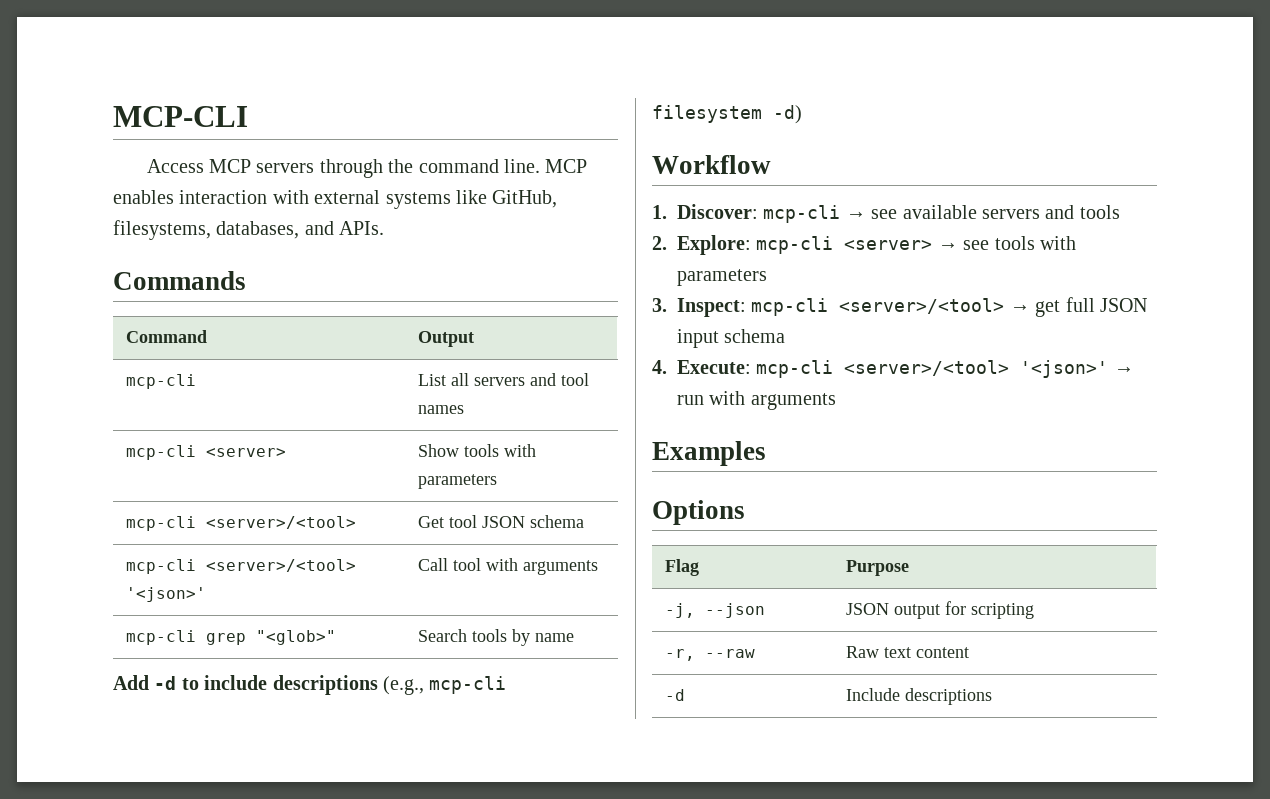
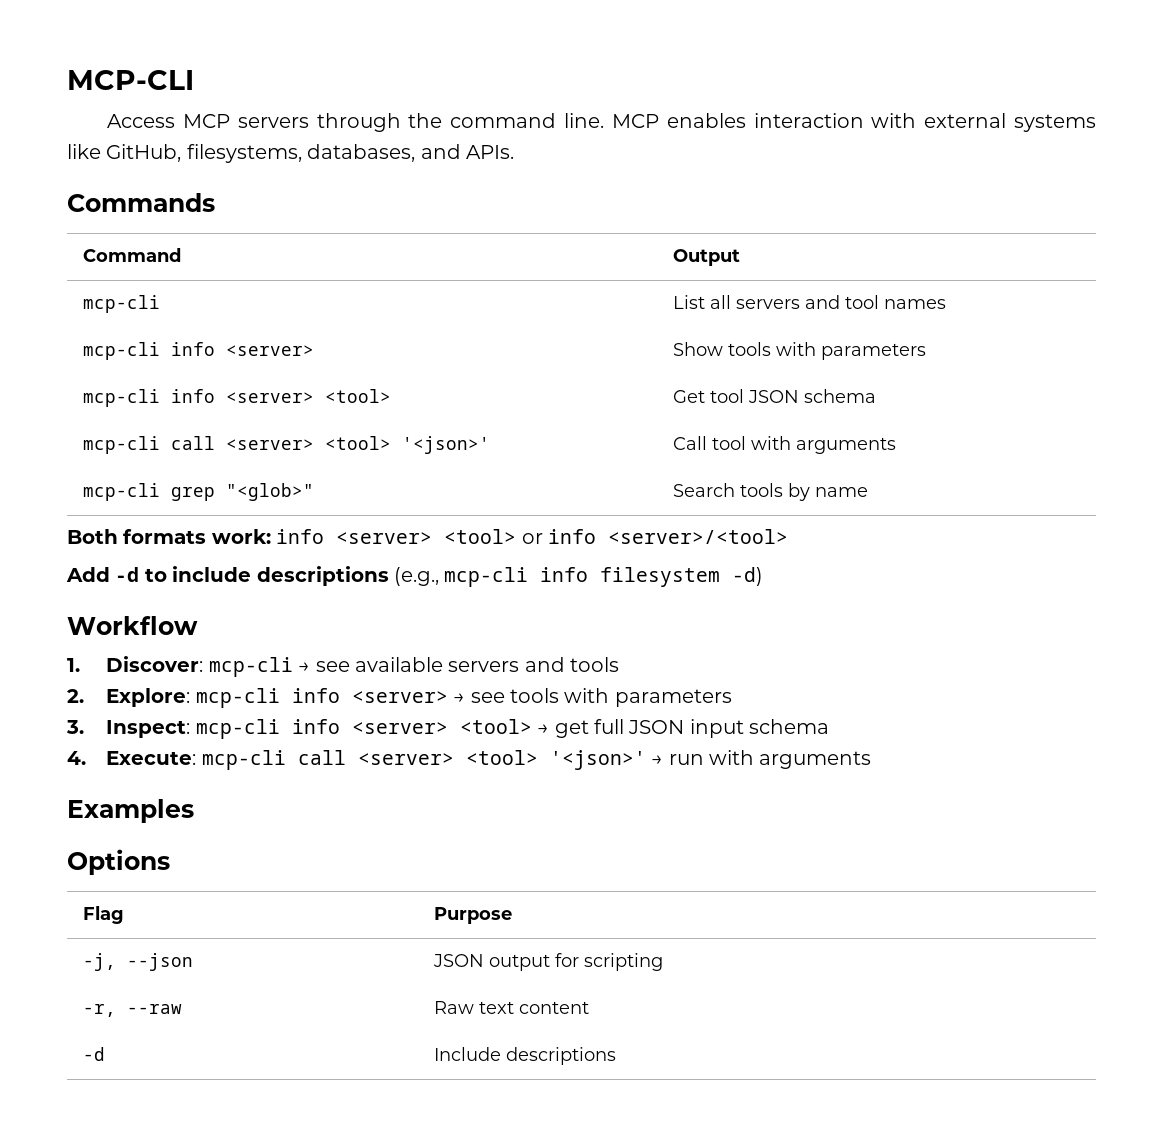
- mcp-cli <server> | Show tools with parameters
+ mcp-cli info <server> | Show tools with parameters
- mcp-cli <server>/<tool> | Get tool JSON schema
+ mcp-cli info <server> <tool> | Get tool JSON schema
- mcp-cli <server>/<tool> '<json>' | Call tool with arguments
+ mcp-cli call <server> <tool> '<json>' | Call tool with arguments
+ Both formats work: info <server> <tool> or info <server>/<tool>
- Add -d to include descriptions (e.g., mcp-cli filesystem -d)
+ Add -d to include descriptions (e.g., mcp-cli info filesystem -d)
- 2. Explore: mcp-cli <server> → see tools with parameters
+ 2. Explore: mcp-cli info <server> → see tools with parameters
- 3. Inspect: mcp-cli <server>/<tool> → get full JSON input schema
+ 3. Inspect: mcp-cli info <server> <tool> → get full JSON input schema
- 4. Execute: mcp-cli <server>/<tool> '<json>' → run with arguments
+ 4. Execute: mcp-cli call <server> <tool> '<json>' → run with arguments

